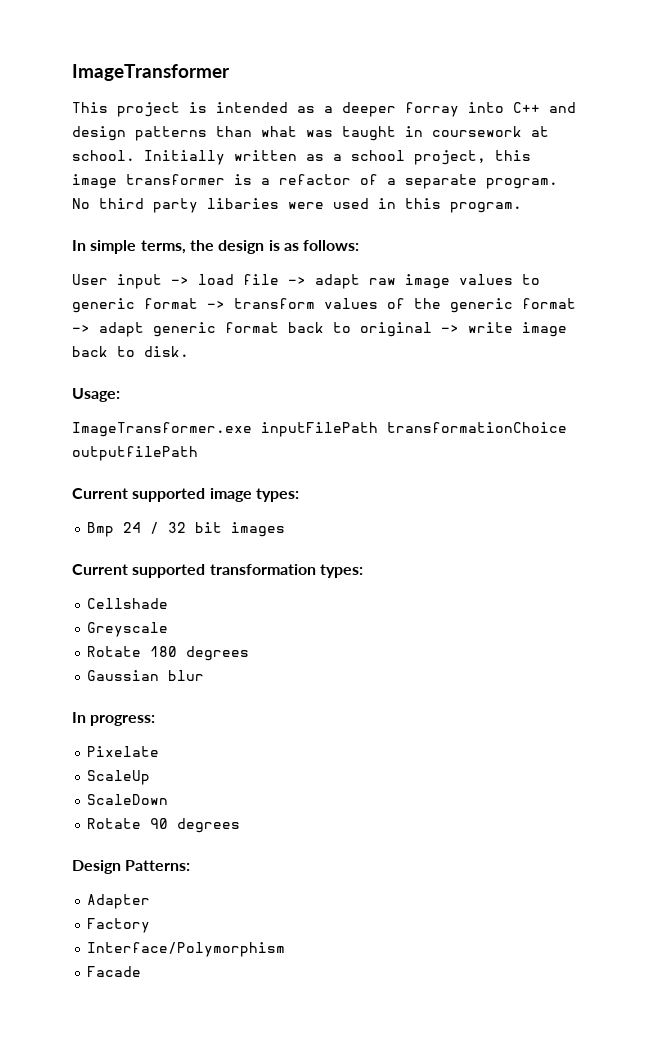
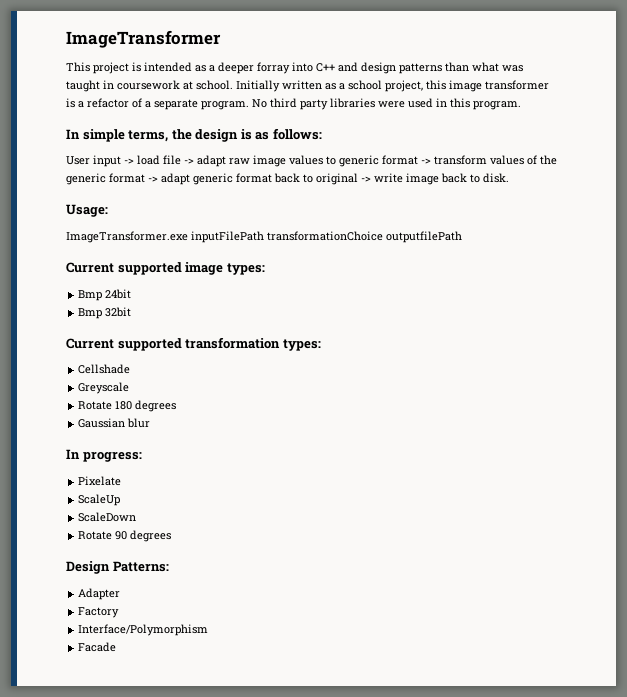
- No third party libaries were used in this program.
+ No third party libraries were used in this program.
- Bmp 24 / 32 bit images
+ Bmp 24bit
+ Bmp 32bit

